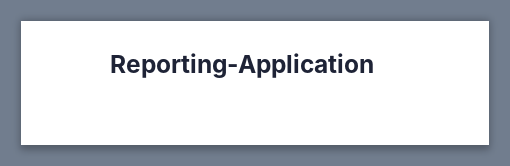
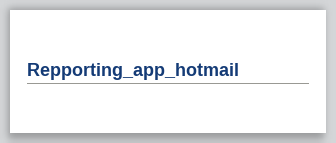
- Reporting-Application
+ Repporting_app_hotmail

